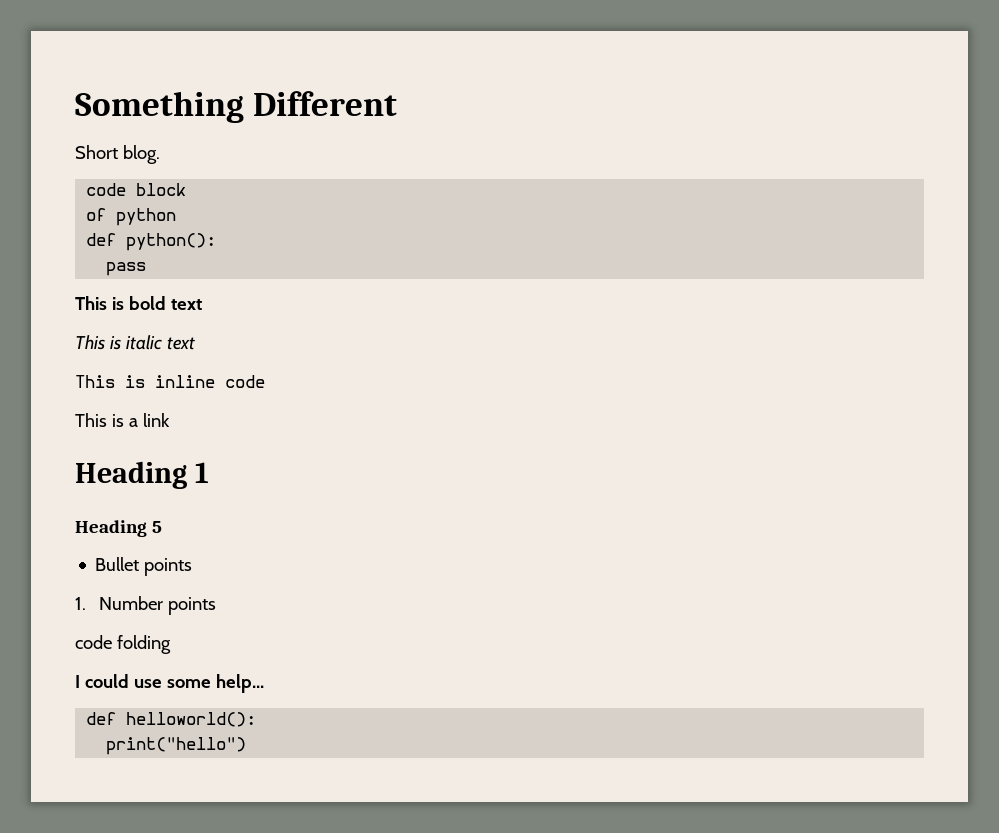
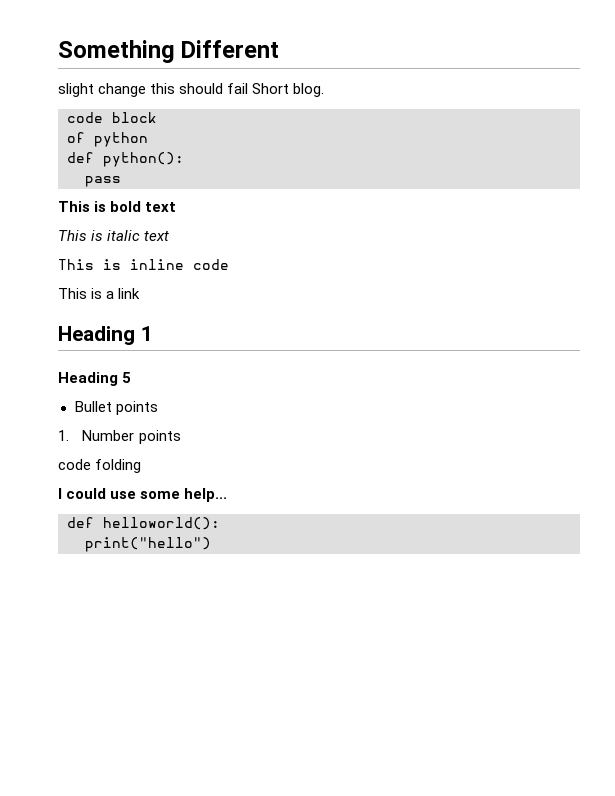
- Short blog.
+ slight change this should fail Short blog.

